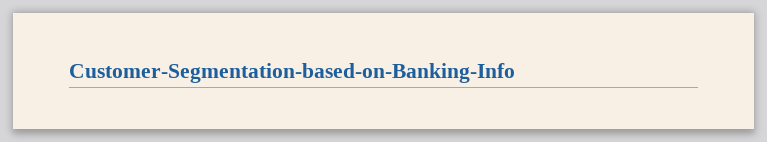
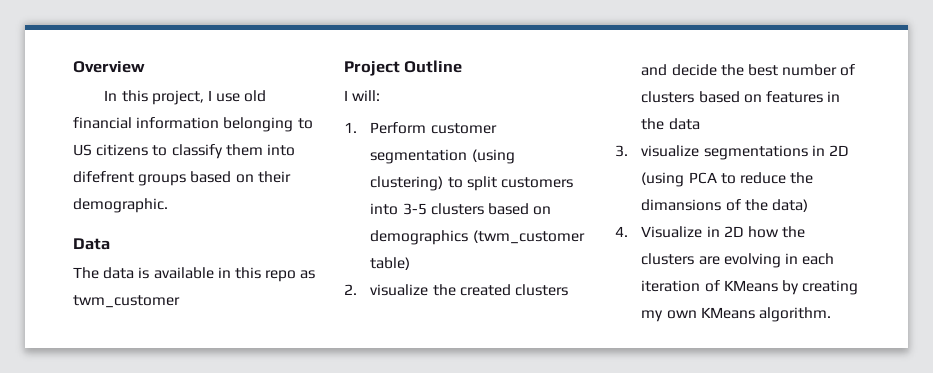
- Customer-Segmentation-based-on-Banking-Info
+ Overview
+ In this project, I use old financial information belonging to US citizens to classify them into difefrent groups based on their demographic.
+ Data
+ The data is available in this repo as twm_customer
+ Project Outline
+ I will:
+ 1. Perform customer segmentation (using clustering) to split customers into 3-5 clusters based on demographics (twm_customer table)
+ 2. visualize the created clusters and decide the best number of clusters based on features in the data
+ 3. visualize segmentations in 2D (using PCA to reduce the dimansions of the data)
+ 4. Visualize in 2D how the clusters are evolving in each iteration of KMeans by creating my own KMeans algorithm.

